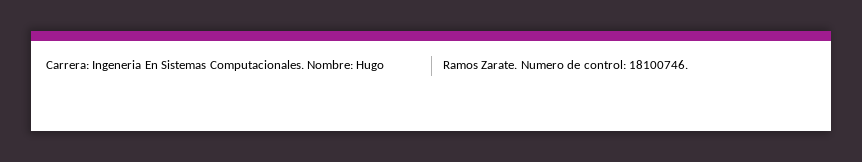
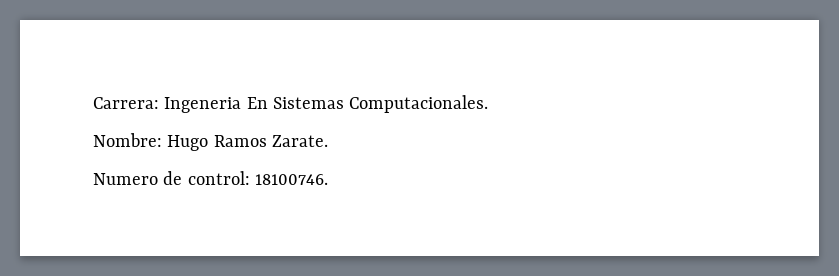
- Carrera: Ingeneria En Sistemas Computacionales. Nombre: Hugo Ramos Zarate. Numero de control: 18100746.
+ Carrera: Ingeneria En Sistemas Computacionales.
+ Nombre: Hugo Ramos Zarate.
+ Numero de control: 18100746.

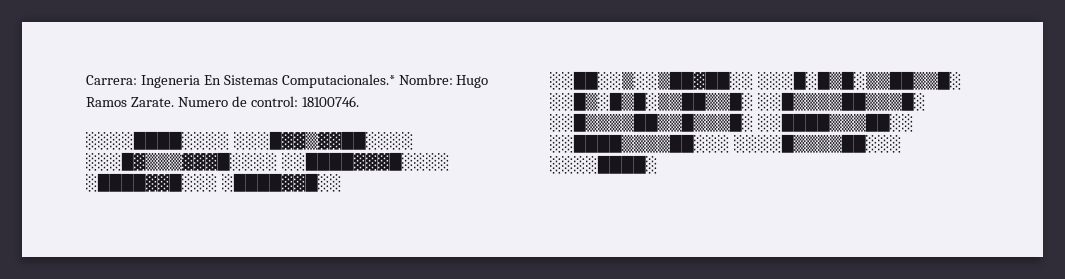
- Carrera: Ingeneria En Sistemas Computacionales.
- Nombre: Hugo Ramos Zarate.
- Numero de control: 18100746.
+ Carrera: Ingeneria En Sistemas Computacionales.* Nombre: Hugo Ramos Zarate. Numero de control: 18100746.
+ ░░░░████░░░░ ░░░█▓▓▒▓▓██░░░░ ░░░█▓▒▒▒▓▓▓█░░░░ ░░████▓▓▓█░░░░ ░████▓▓█░░░ ░████▓▓█░░ ░░██░░▒░░▒██▓██░░ ░░░█░█▒█░▒▒██▒▒█░ ░░█▒░█▒█░▒▒██▒▒█░ ░░█▒▒▒▒██▒▒▒█░ ░░█▒▒▒▒██▒▒█▒▒▒█░ ░░████▒▒▒██░░ ░░████▒▒▒▒██░░░ ░░░░█▒▒▒▒██░░░ ░░░░████░

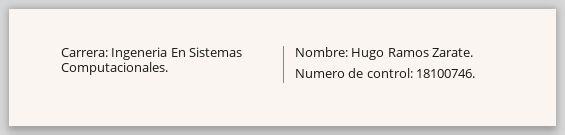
- Carrera: Ingeneria En Sistemas Computacionales.* Nombre: Hugo Ramos Zarate. Numero de control: 18100746.
+ Carrera: Ingeneria En Sistemas Computacionales.
+ Nombre: Hugo Ramos Zarate.
+ Numero de control: 18100746.
- ░░░░████░░░░ ░░░█▓▓▒▓▓██░░░░ ░░░█▓▒▒▒▓▓▓█░░░░ ░░████▓▓▓█░░░░ ░████▓▓█░░░ ░████▓▓█░░ ░░██░░▒░░▒██▓██░░ ░░░█░█▒█░▒▒██▒▒█░ ░░█▒░█▒█░▒▒██▒▒█░ ░░█▒▒▒▒██▒▒▒█░ ░░█▒▒▒▒██▒▒█▒▒▒█░ ░░████▒▒▒██░░ ░░████▒▒▒▒██░░░ ░░░░█▒▒▒▒██░░░ ░░░░████░

